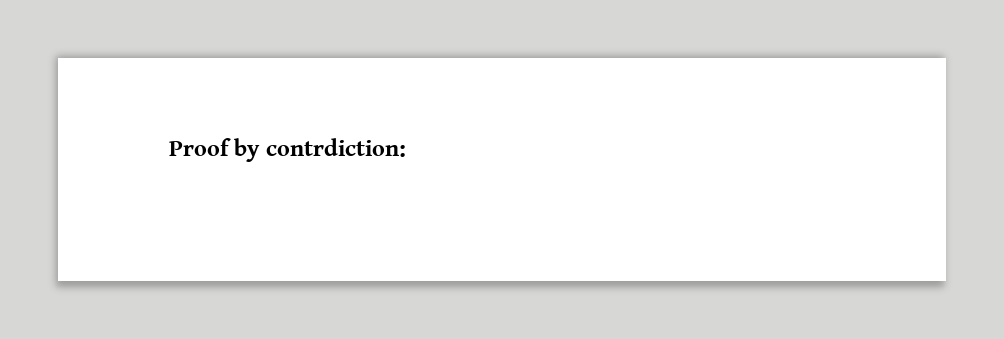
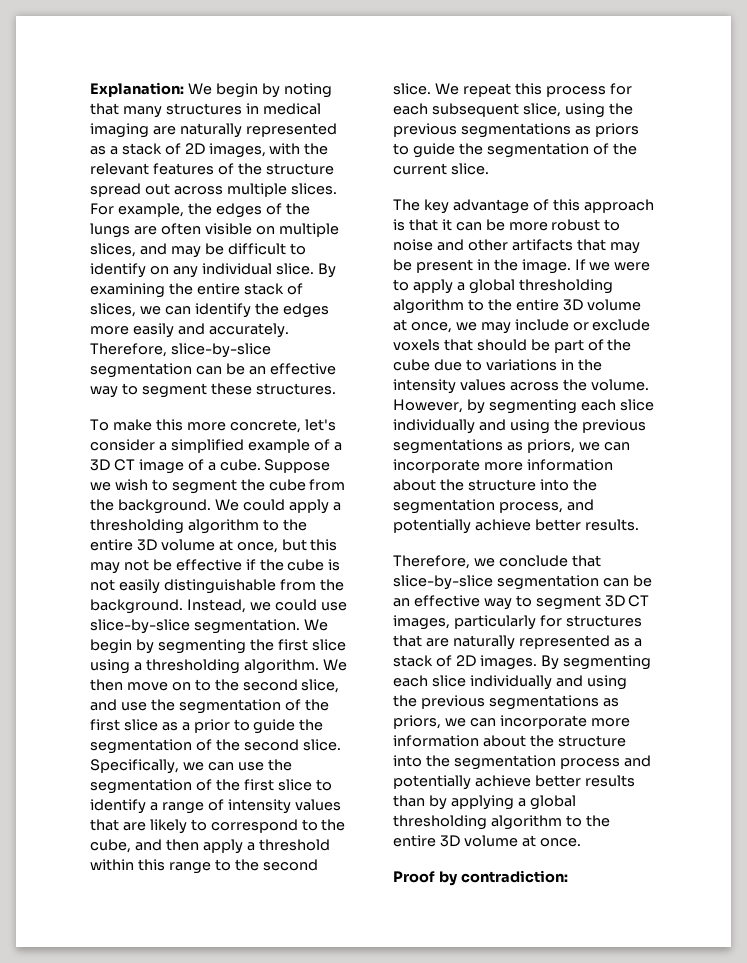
+ Explanation: We begin by noting that many structures in medical imaging are naturally represented as a stack of 2D images, with the relevant features of the structure spread out across multiple slices. For example, the edges of the lungs are often visible on multiple slices, and may be difficult to identify on any individual slice. By examining the entire stack of slices, we can identify the edges more easily and accurately. Therefore, slice-by-slice segmentation can be an effective way to segment these structures.
+ To make this more concrete, let's consider a simplified example of a 3D CT image of a cube. Suppose we wish to segment the cube from the background. We could apply a thresholding algorithm to the entire 3D volume at once, but this may not be effective if the cube is not easily distinguishable from the background. Instead, we could use slice-by-slice segmentation. We begin by segmenting the first slice using a thresholding algorithm. We then move on to the second slice, and use the segmentation of the first slice as a prior to guide the segmentation of the second slice. Specifically, we can use the segmentation of the first slice to identify a range of intensity values that are likely to correspond to the cube, and then apply a threshold within this range to the second slice. We repeat this process for each subsequent slice, using the previous segmentations as priors to guide the segmentation of the current slice.
+ The key advantage of this approach is that it can be more robust to noise and other artifacts that may be present in the image. If we were to apply a global thresholding algorithm to the entire 3D volume at once, we may include or exclude voxels that should be part of the cube due to variations in the intensity values across the volume. However, by segmenting each slice individually and using the previous segmentations as priors, we can incorporate more information about the structure into the segmentation process, and potentially achieve better results.
+ Therefore, we conclude that slice-by-slice segmentation can be an effective way to segment 3D CT images, particularly for structures that are naturally represented as a stack of 2D images. By segmenting each slice individually and using the previous segmentations as priors, we can incorporate more information about the structure into the segmentation process and potentially achieve better results than by applying a global thresholding algorithm to the entire 3D volume at once.
- Proof by contrdiction:
+ Proof by contradiction:

